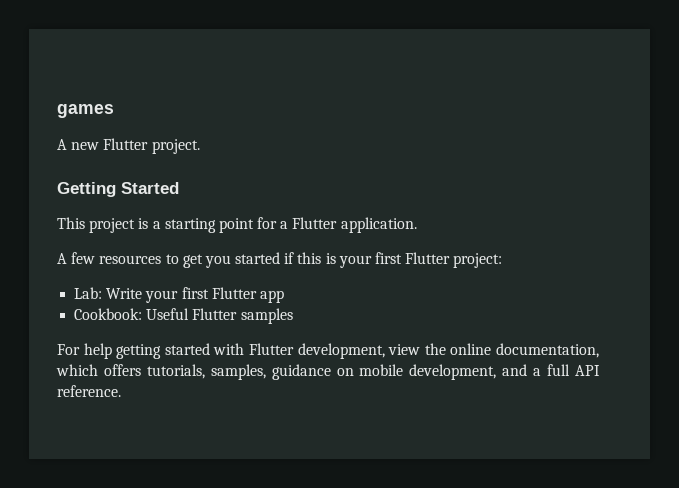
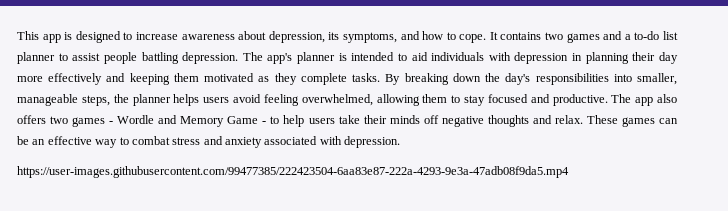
- games
- A new Flutter project.
- Getting Started
- This project is a starting point for a Flutter application.
- A few resources to get you started if this is your first Flutter project:
- Lab: Write your first Flutter app
- Cookbook: Useful Flutter samples
- For help getting started with Flutter development, view the online documentation, which offers tutorials, samples, guidance on mobile development, and a full API reference.
+ This app is designed to increase awareness about depression, its symptoms, and how to cope. It contains two games and a to-do list planner to assist people battling depression. The app's planner is intended to aid individuals with depression in planning their day more effectively and keeping them motivated as they complete tasks. By breaking down the day's responsibilities into smaller, manageable steps, the planner helps users avoid feeling overwhelmed, allowing them to stay focused and productive. The app also offers two games - Wordle and Memory Game - to help users take their minds off negative thoughts and relax. These games can be an effective way to combat stress and anxiety associated with depression.
+ https://user-images.githubusercontent.com/99477385/222423504-6aa83e87-222a-4293-9e3a-47adb08f9da5.mp4

